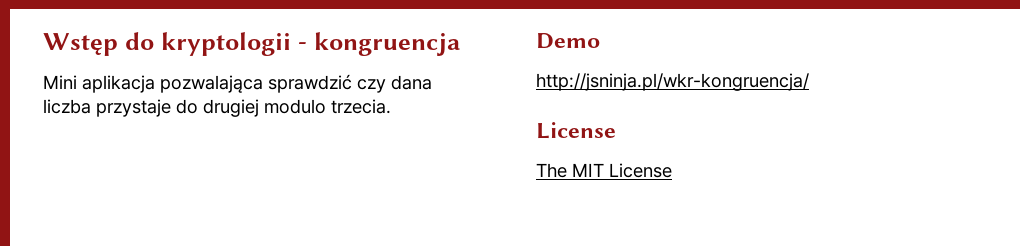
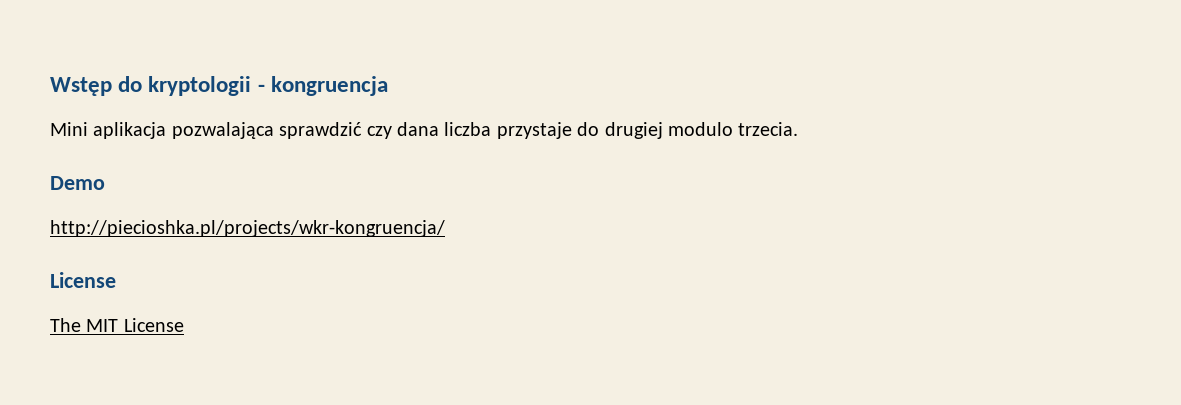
- http://jsninja.pl/wkr-kongruencja/
+ http://piecioshka.pl/projects/wkr-kongruencja/

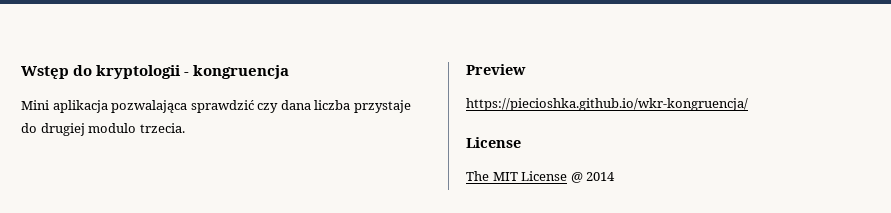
- Demo
- http://piecioshka.pl/projects/wkr-kongruencja/
+ Preview
+ https://piecioshka.github.io/wkr-kongruencja/
- The MIT License
+ The MIT License @ 2014

